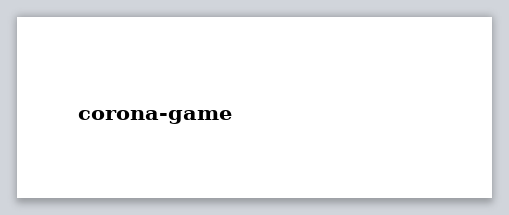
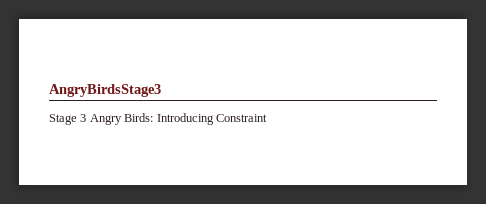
- corona-game
+ AngryBirdsStage3
+ Stage 3 Angry Birds: Introducing Constraint

